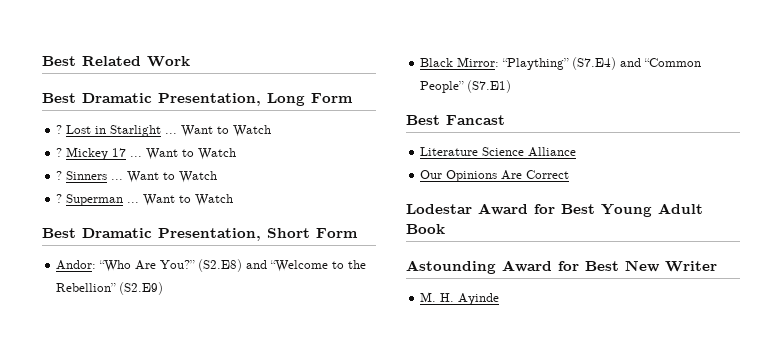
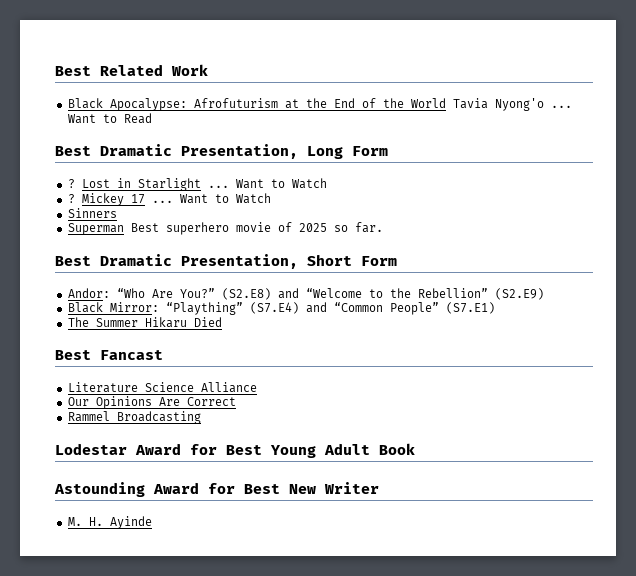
+ Black Apocalypse: Afrofuturism at the End of the World Tavia Nyong'o ... Want to Read
  Mickey 17 ... Want to Watch
- ? Sinners ... Want to Watch
- ? Superman ... Want to Watch
+ Sinners
+ Superman Best superhero movie of 2025 so far.
+ The Summer Hikaru Died
+ Rammel Broadcasting

